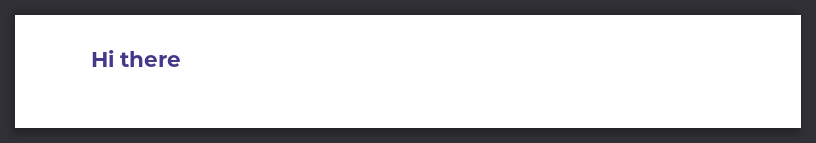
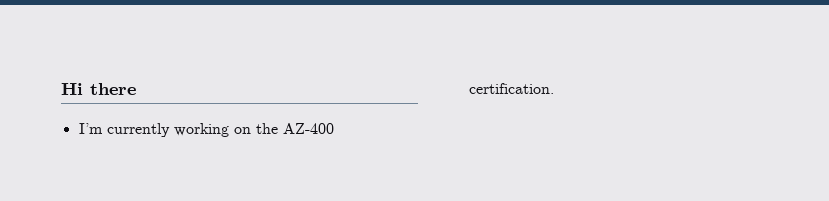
+ I’m currently working on the AZ-400 certification.

